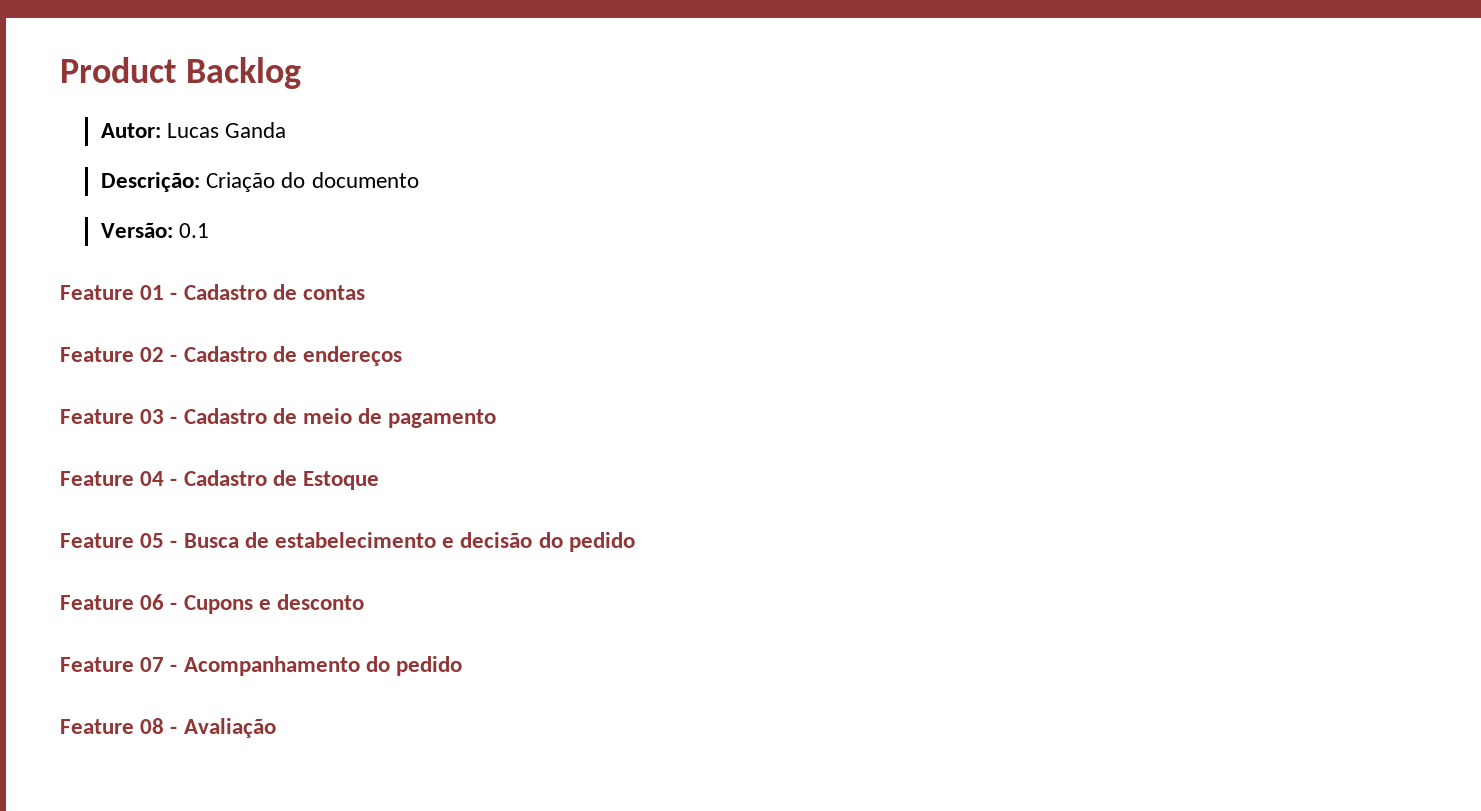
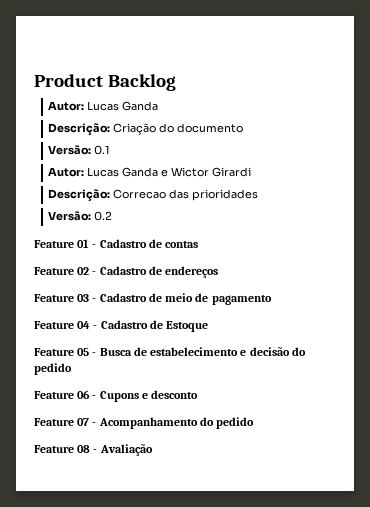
+ Autor: Lucas Ganda e Wictor Girardi
+ Descrição: Correcao das prioridades
+ Versão: 0.2

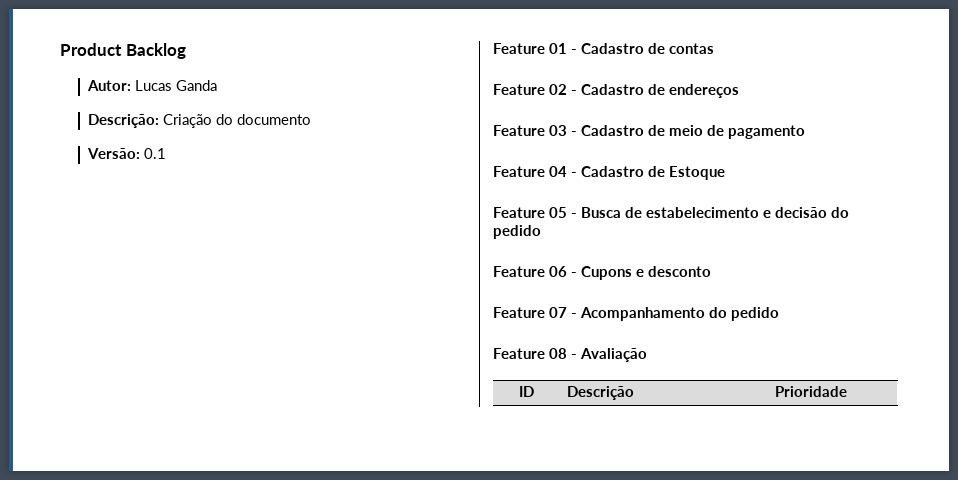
- Autor: Lucas Ganda e Wictor Girardi
- Descrição: Correcao das prioridades
- Versão: 0.2
+ ID | Descrição | Prioridade

